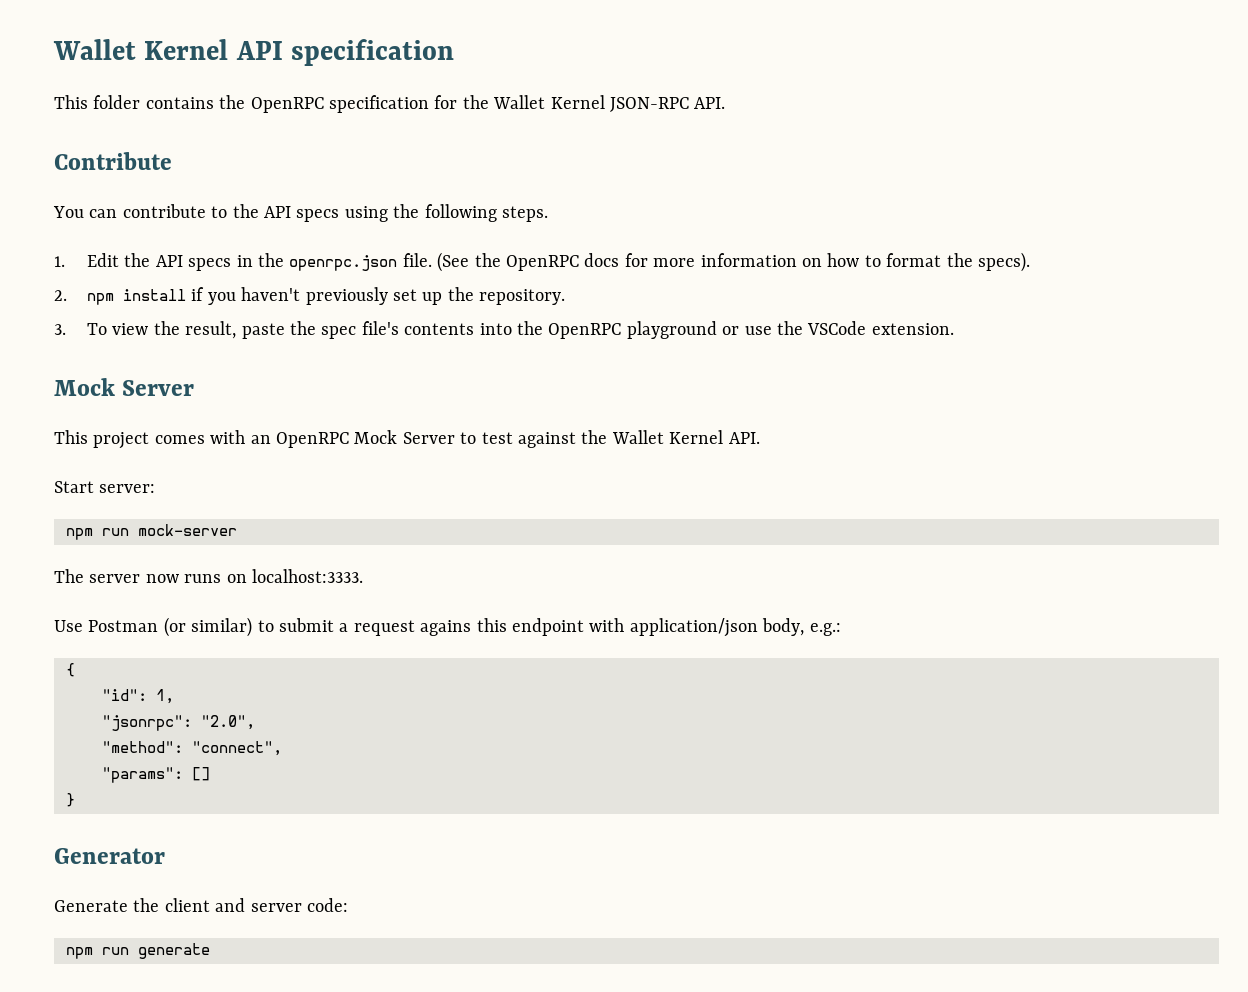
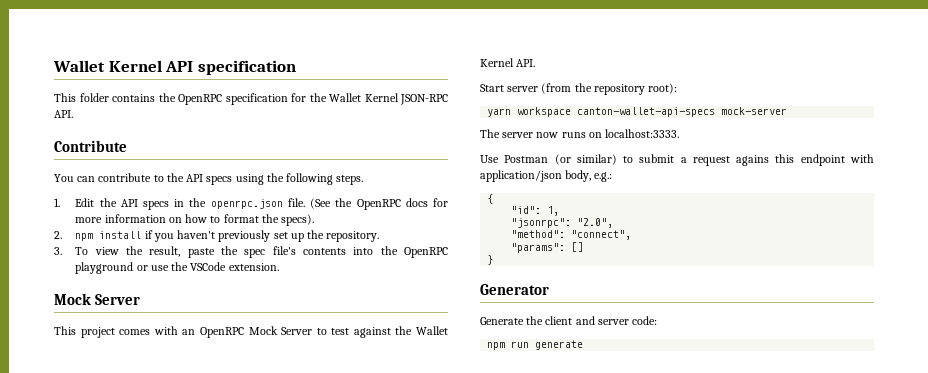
- Start server:
- npm run mock-server
+ Start server (from the repository root):
+ yarn workspace canton-wallet-api-specs mock-server

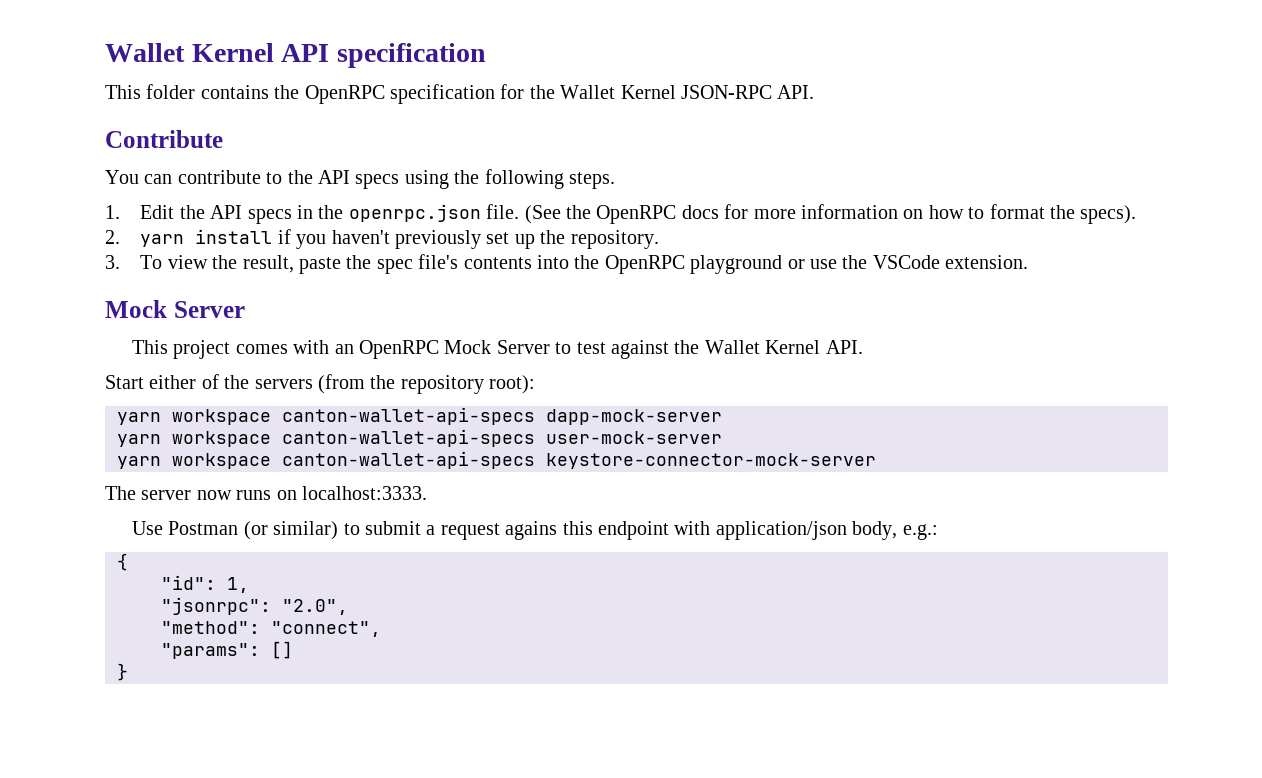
- 2. npm install if you haven't previously set up the repository.
+ 2. yarn install if you haven't previously set up the repository.
- Start server (from the repository root):
+ Start either of the servers (from the repository root):
- yarn workspace canton-wallet-api-specs mock-server
+ yarn workspace canton-wallet-api-specs dapp-mock-server
+ yarn workspace canton-wallet-api-specs user-mock-server
+ yarn workspace canton-wallet-api-specs keystore-connector-mock-server
- Generator
- Generate the client and server code:
- npm run generate

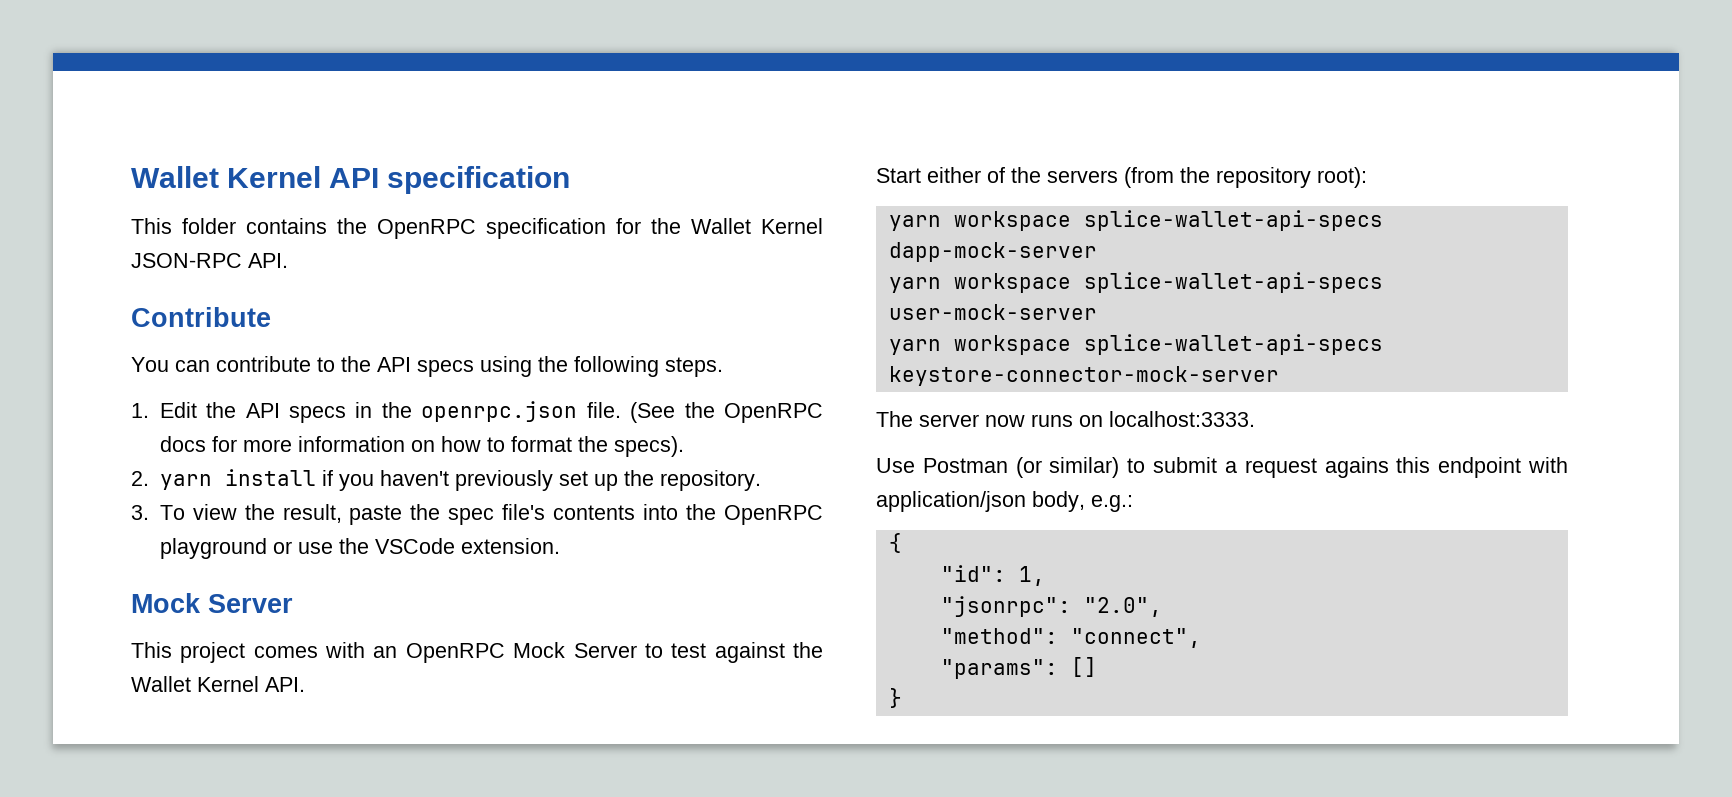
- yarn workspace canton-wallet-api-specs dapp-mock-server
+ yarn workspace splice-wallet-api-specs dapp-mock-server
- yarn workspace canton-wallet-api-specs user-mock-server
+ yarn workspace splice-wallet-api-specs user-mock-server
- yarn workspace canton-wallet-api-specs keystore-connector-mock-server
+ yarn workspace splice-wallet-api-specs keystore-connector-mock-server

